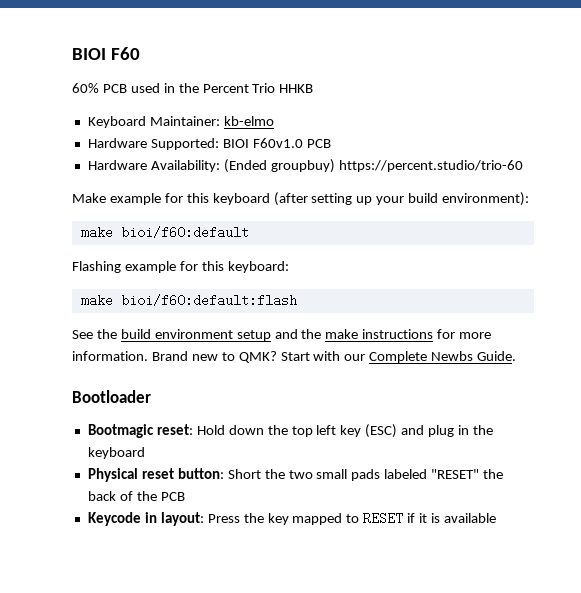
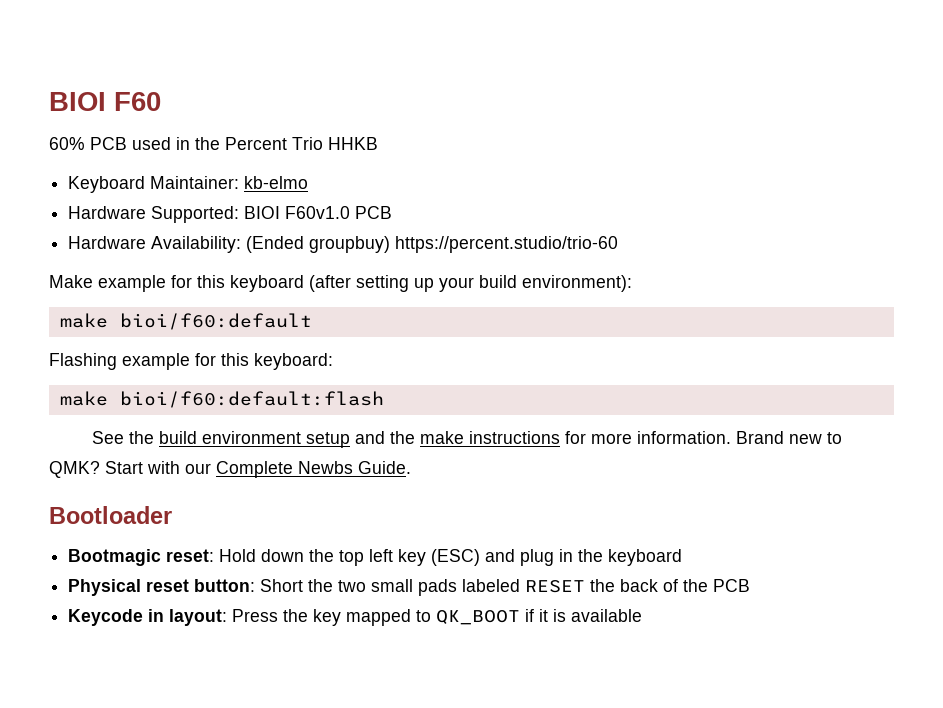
- Physical reset button: Short the two small pads labeled "RESET" the back of the PCB
+ Physical reset button: Short the two small pads labeled RESET the back of the PCB
- Keycode in layout: Press the key mapped to RESET if it is available
+ Keycode in layout: Press the key mapped to QK_BOOT if it is available

